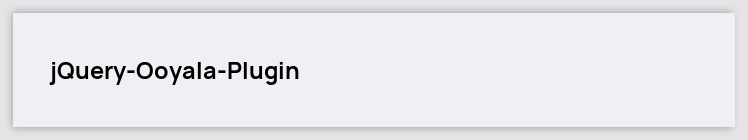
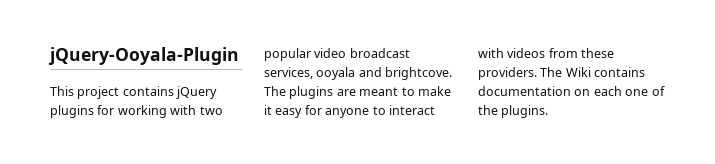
+ This project contains jQuery plugins for working with two popular video broadcast services, ooyala and brightcove. The plugins are meant to make it easy for anyone to interact with videos from these providers. The Wiki contains documentation on each one of the plugins.

